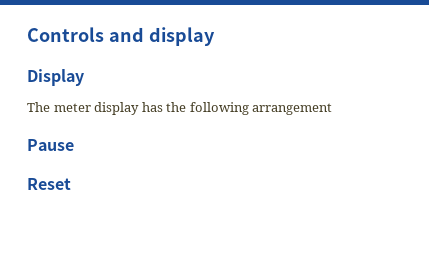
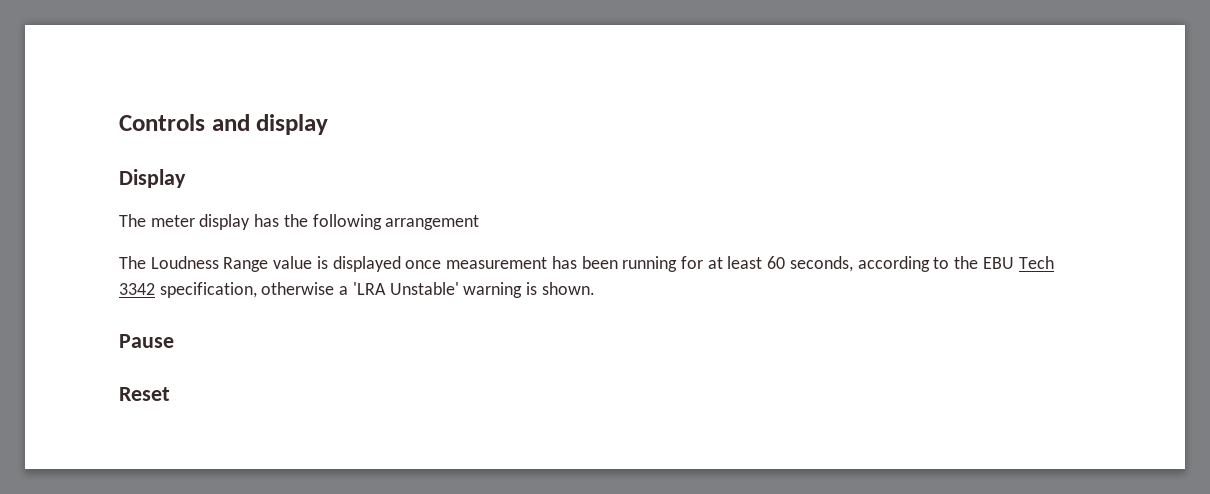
+ The Loudness Range value is displayed once measurement has been running for at least 60 seconds, according to the EBU Tech 3342 specification, otherwise a 'LRA Unstable' warning is shown.

